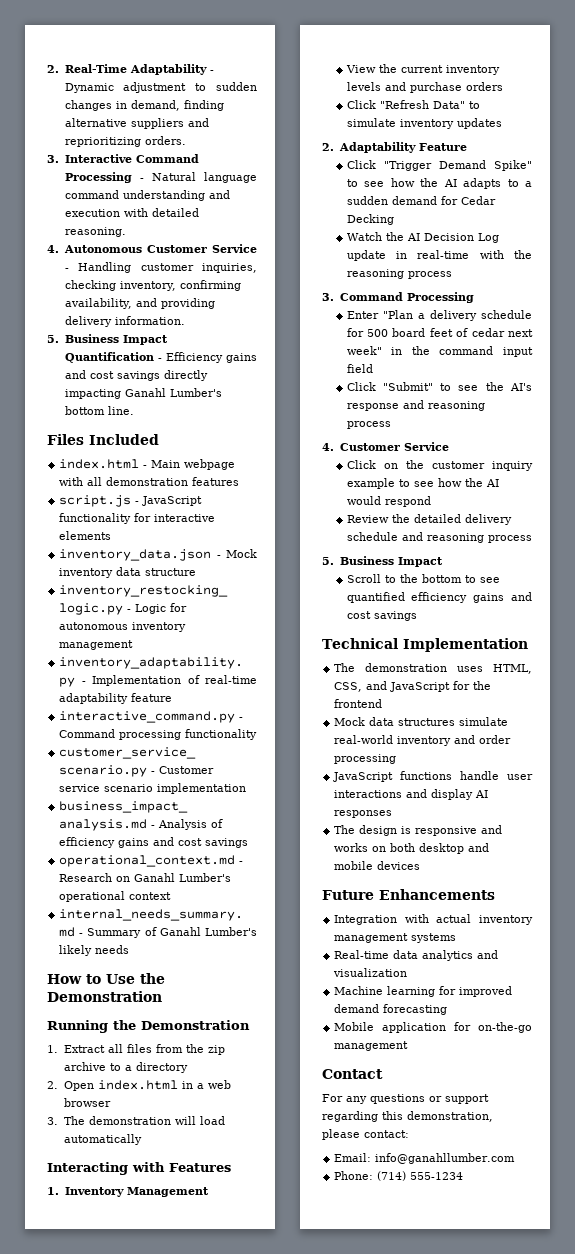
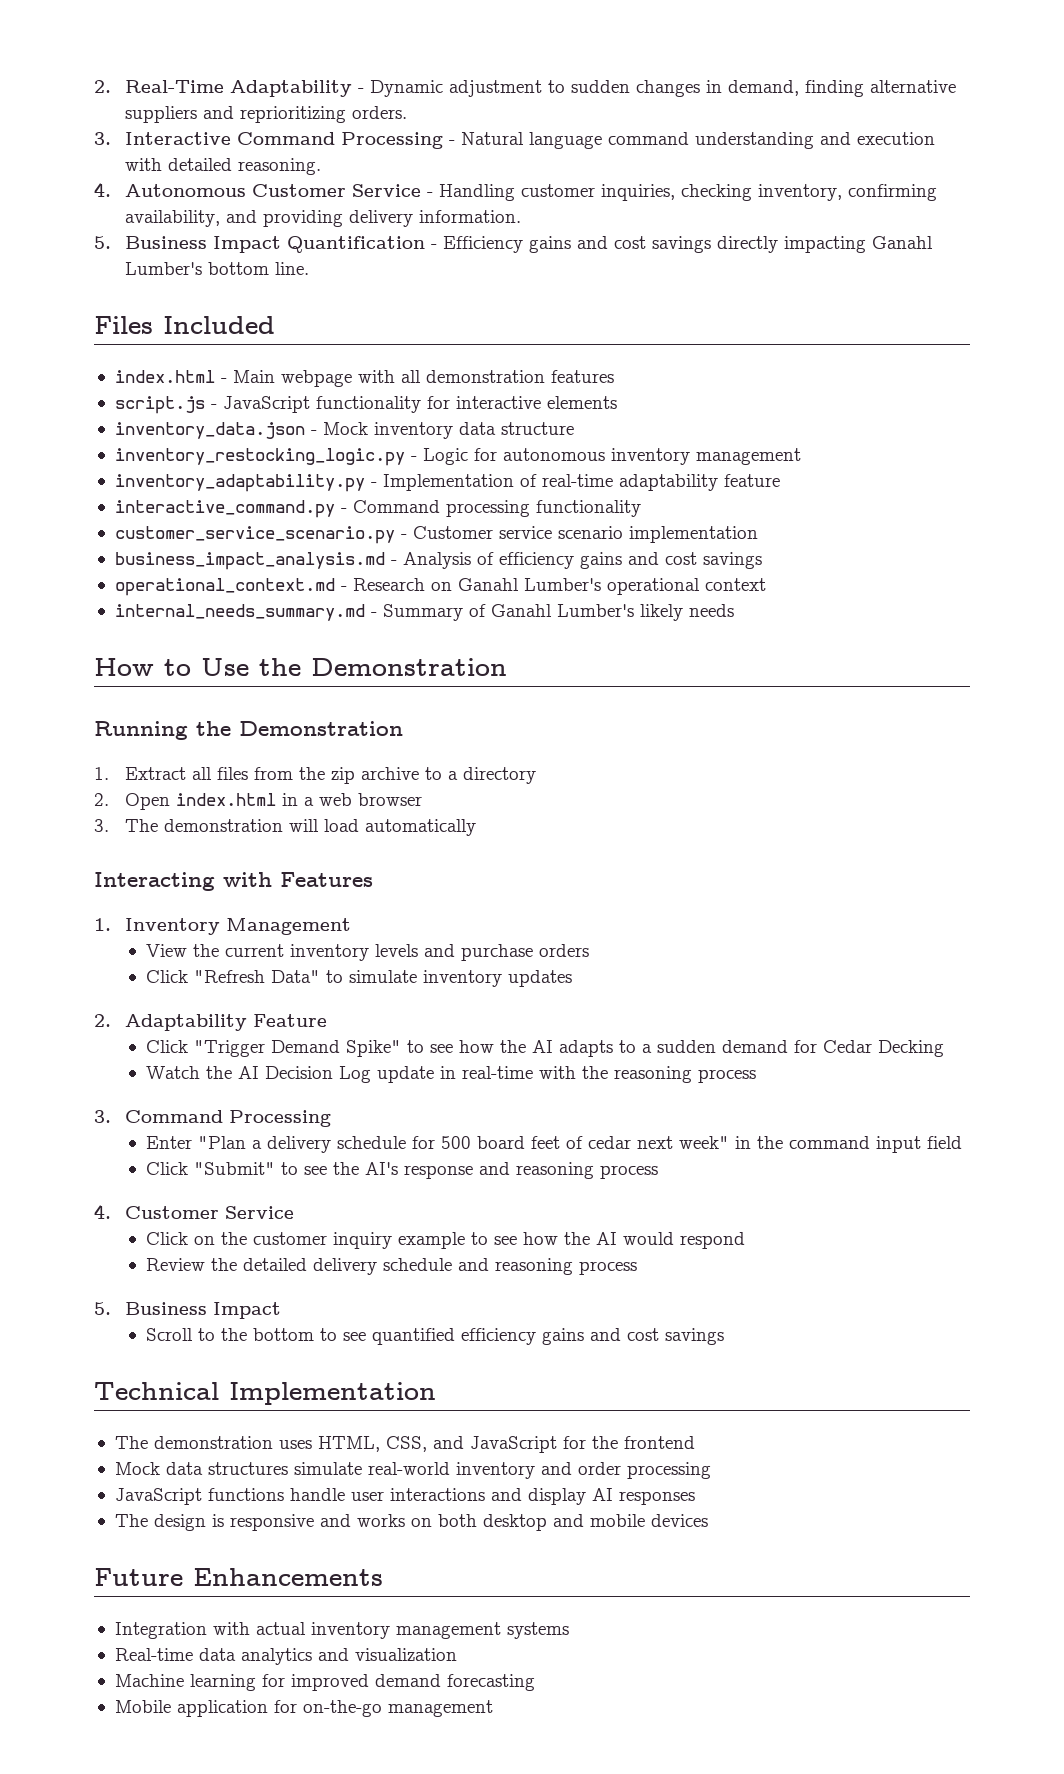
- Contact
- For any questions or support regarding this demonstration, please contact:
- Email: info@ganahllumber.com
- Phone: (714) 555-1234

